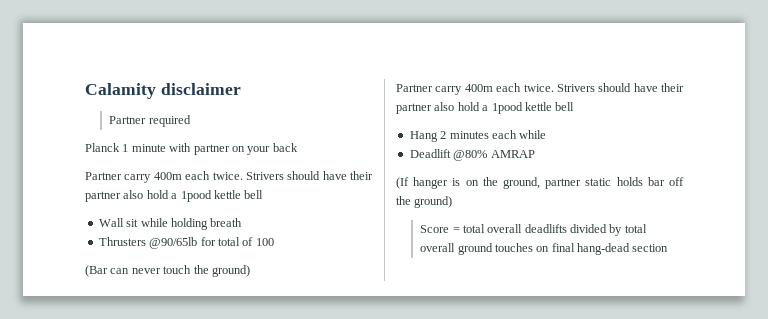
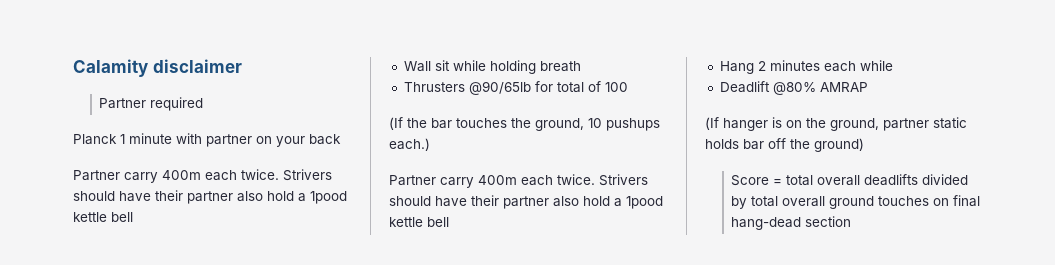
- (Bar can never touch the ground)
+ (If the bar touches the ground, 10 pushups each.)

